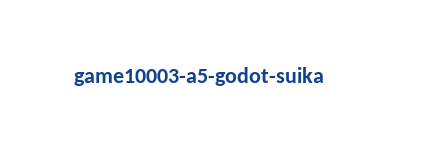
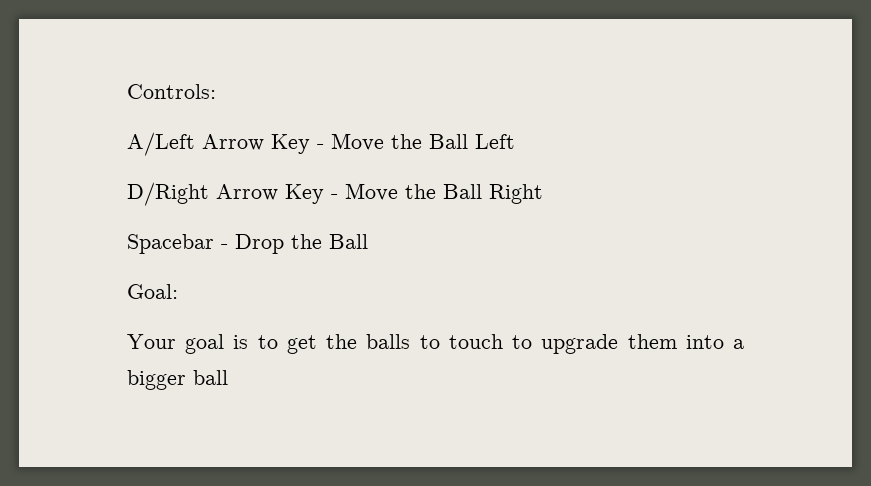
- game10003-a5-godot-suika
+ Controls:
+ A/Left Arrow Key - Move the Ball Left
+ D/Right Arrow Key - Move the Ball Right
+ Spacebar - Drop the Ball
+ Goal:
+ Your goal is to get the balls to touch to upgrade them into a bigger ball

